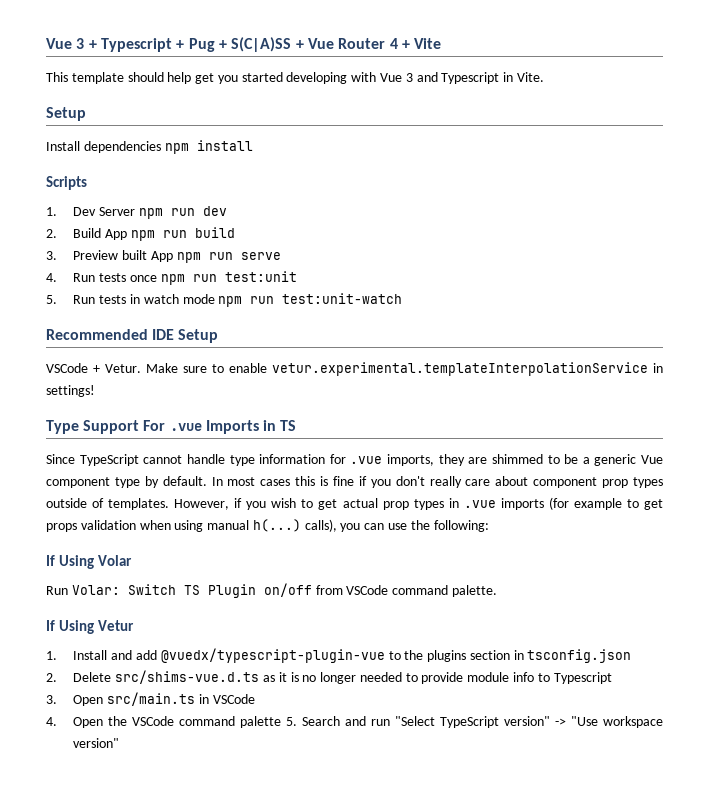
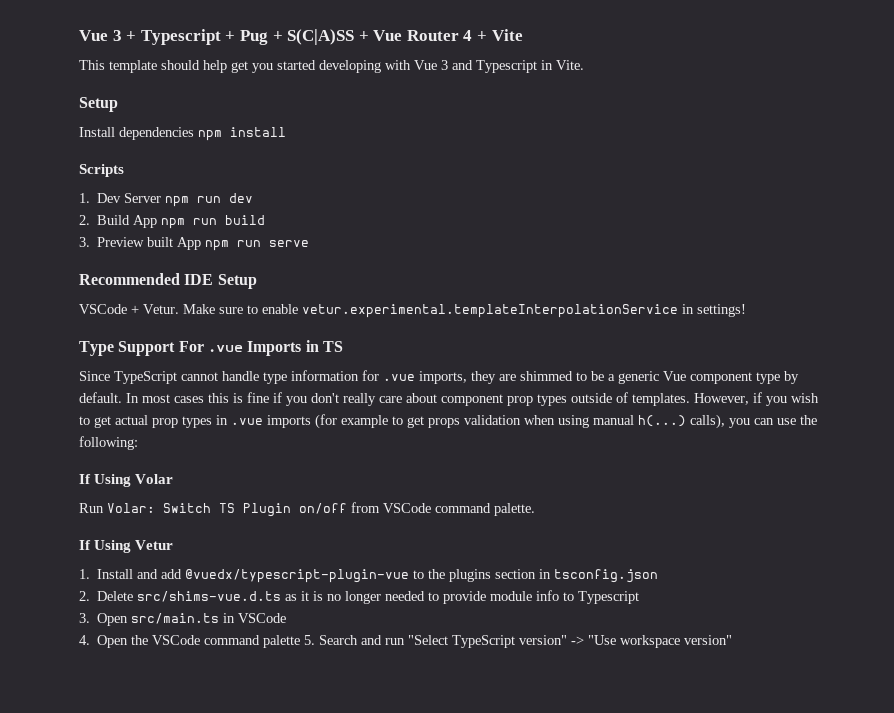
- 4. Run tests once npm run test:unit
- 5. Run tests in watch mode npm run test:unit-watch

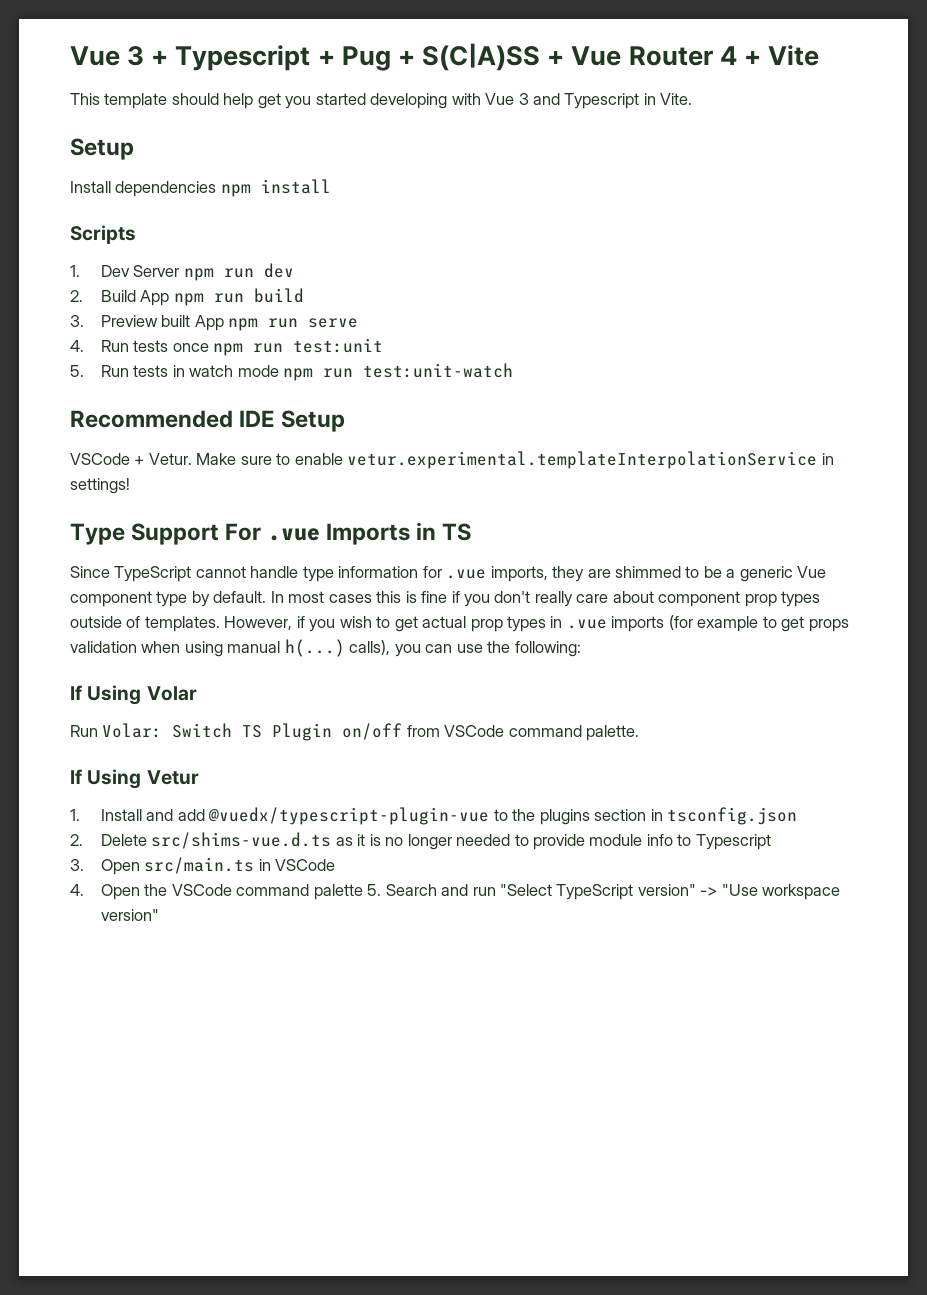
+ 4. Run tests once npm run test:unit
+ 5. Run tests in watch mode npm run test:unit-watch

